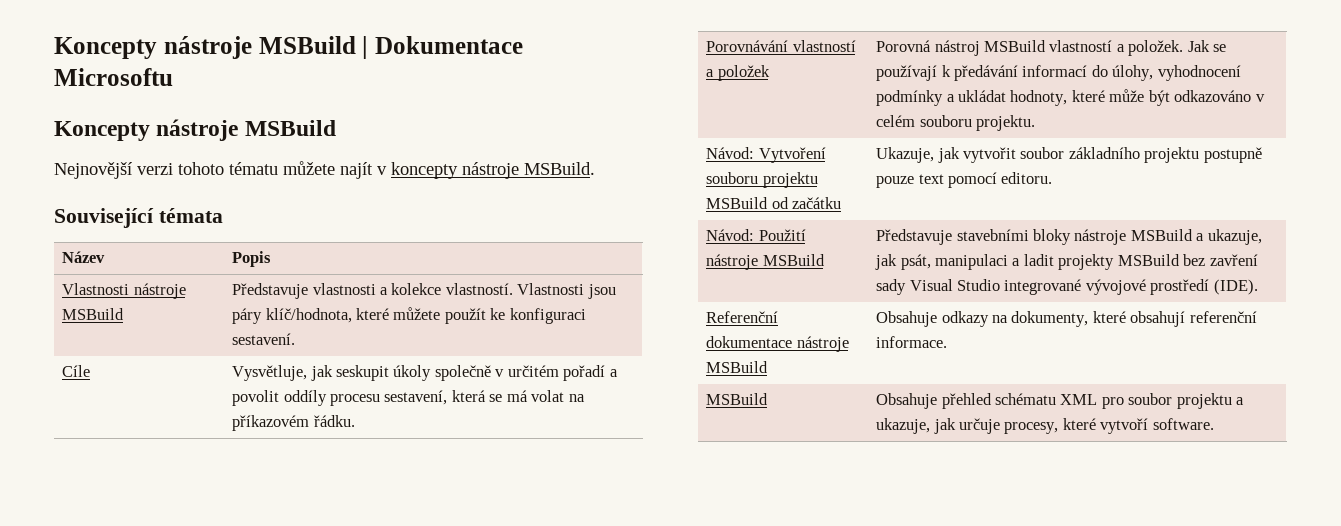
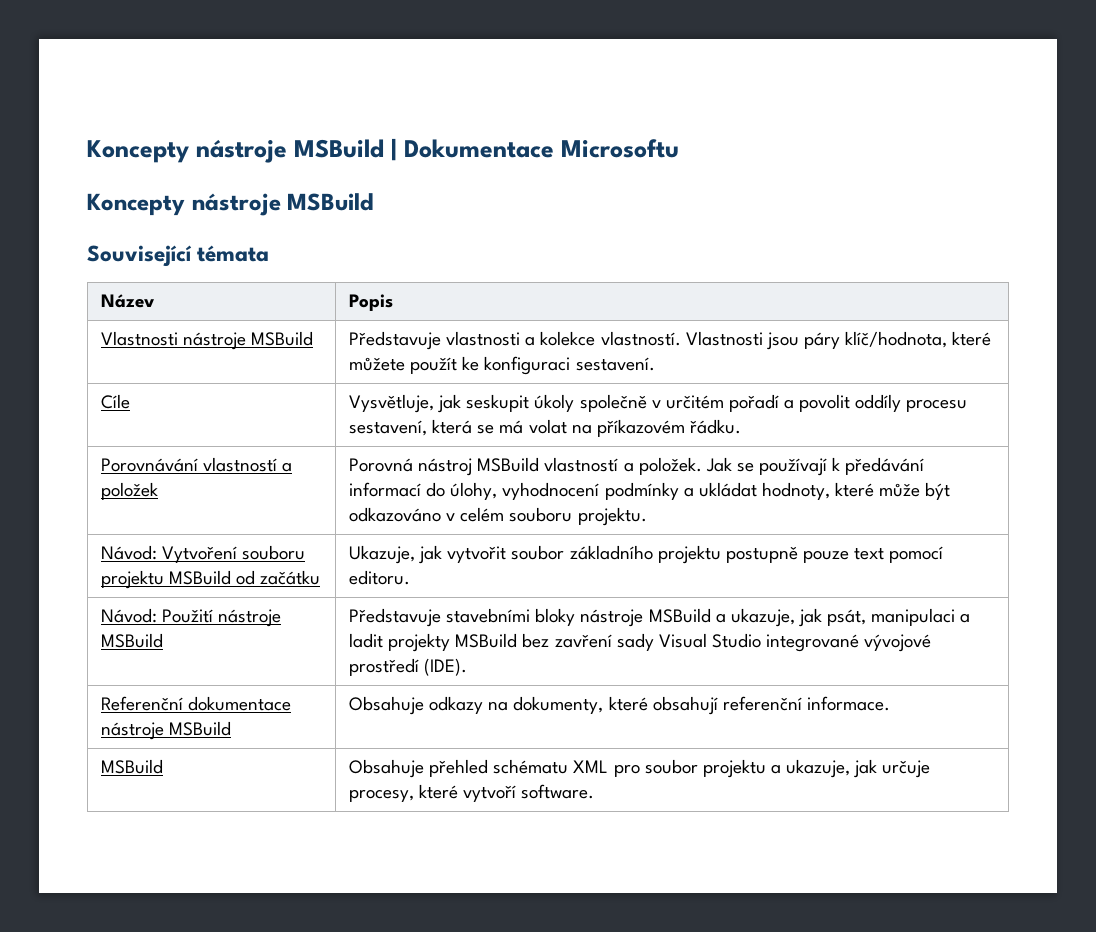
- Nejnovější verzi tohoto tématu můžete najít v koncepty nástroje MSBuild.

